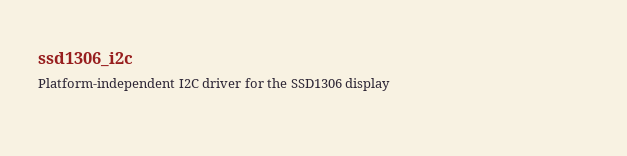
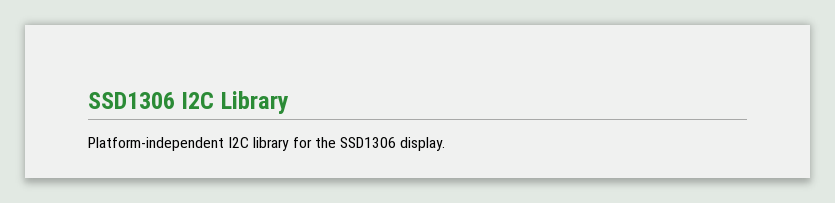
- ssd1306_i2c
+ SSD1306 I2C Library
- Platform-independent I2C driver for the SSD1306 display
+ Platform-independent I2C library for the SSD1306 display.

